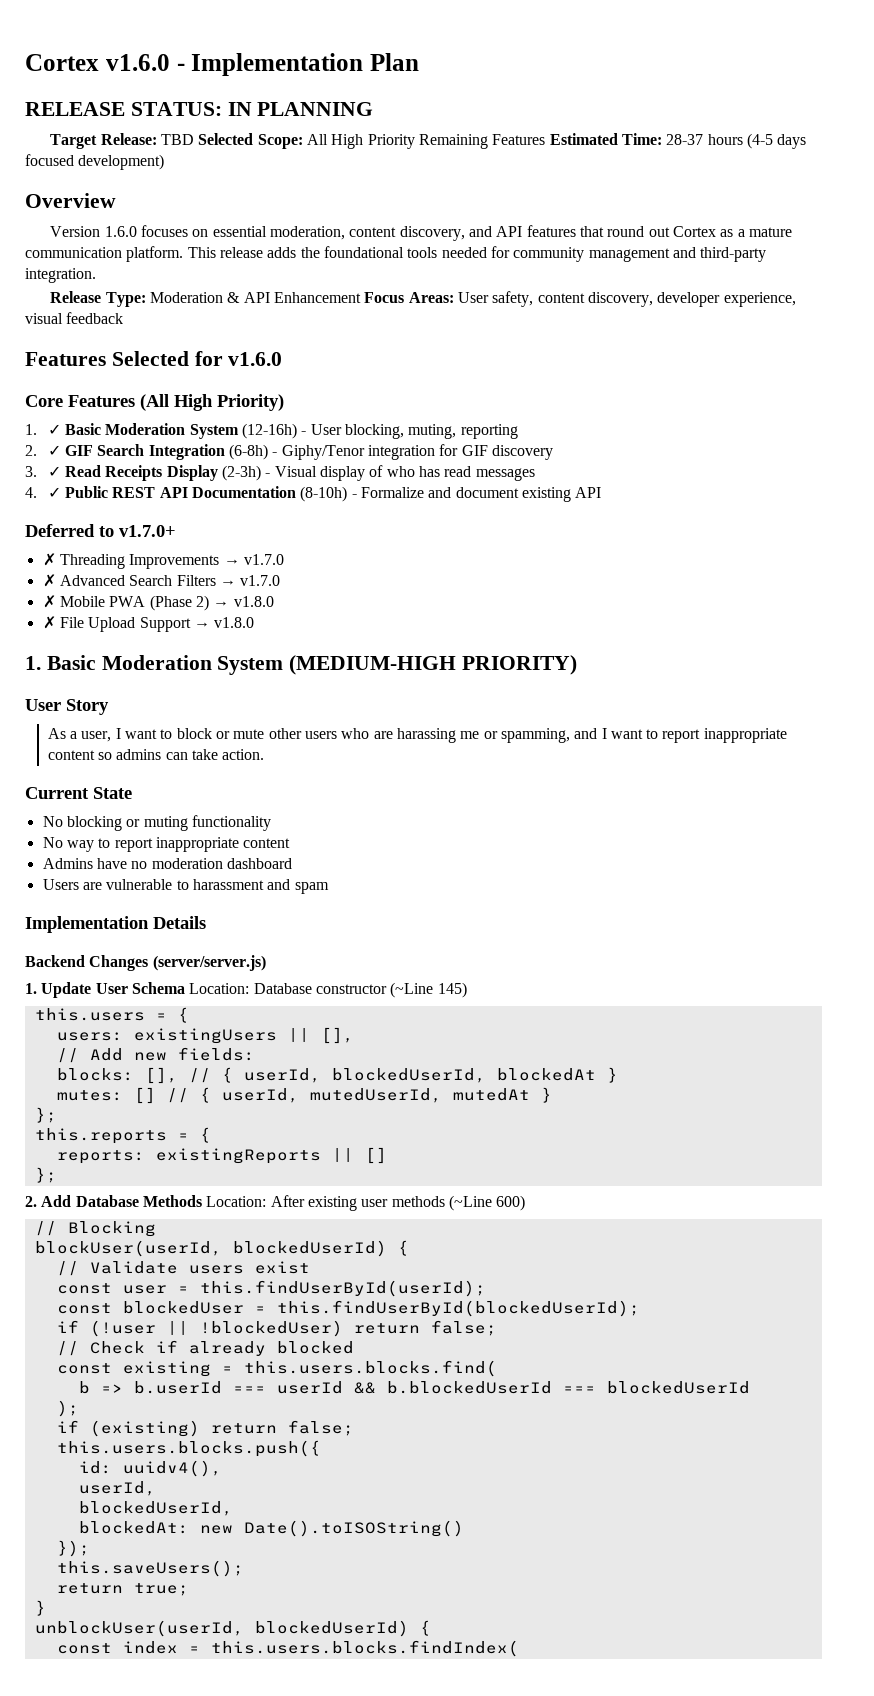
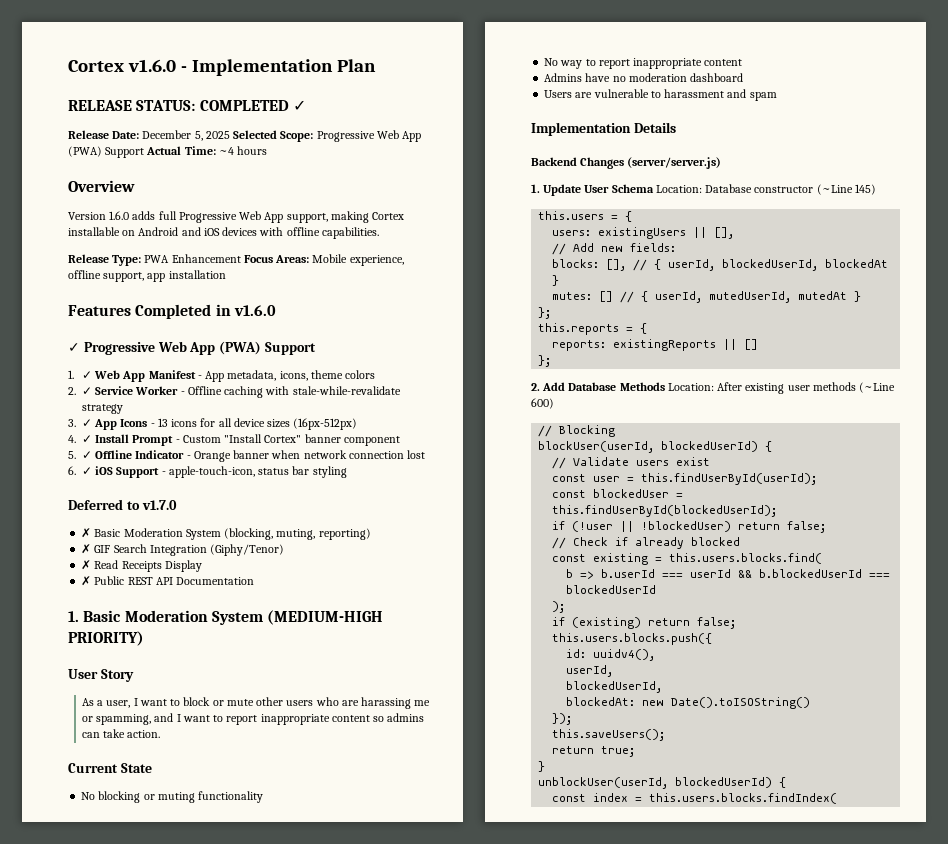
- RELEASE STATUS: IN PLANNING
- Target Release: TBD Selected Scope: All High Priority Remaining Features Estimated Time: 28-37 hours (4-5 days focused development)
+ RELEASE STATUS: COMPLETED ✓
+ Release Date: December 5, 2025 Selected Scope: Progressive Web App (PWA) Support Actual Time: ~4 hours
  Overview
- Version 1.6.0 focuses on essential moderation, content discovery, and API features that round out Cortex as a mature communication platform. This release adds the foundational tools needed for community management and third-party integration.
- Release Type: Moderation & API Enhancement Focus Areas: User safety, content discovery, developer experience, visual feedback
- Features Selected for v1.6.0
+ Version 1.6.0 adds full Progressive Web App support, making Cortex installable on Android and iOS devices with offline capabilities.
+ Release Type: PWA Enhancement Focus Areas: Mobile experience, offline support, app installation
+ Features Completed in v1.6.0
- Core Features (All High Priority)
- 1. ✓ Basic Moderation System (12-16h) - User blocking, muting, reporting
- 2. ✓ GIF Search Integration (6-8h) - Giphy/Tenor integration for GIF discovery
- 3. ✓ Read Receipts Display (2-3h) - Visual display of who has read messages
- 4. ✓ Public REST API Documentation (8-10h) - Formalize and document existing API
- Deferred to v1.7.0+
- ✗ Threading Improvements → v1.7.0
- ✗ Advanced Search Filters → v1.7.0
- ✗ Mobile PWA (Phase 2) → v1.8.0
- ✗ File Upload Support → v1.8.0
+ ✓ Progressive Web App (PWA) Support
+ 1. ✓ Web App Manifest - App metadata, icons, theme colors
+ 2. ✓ Service Worker - Offline caching with stale-while-revalidate strategy
+ 3. ✓ App Icons - 13 icons for all device sizes (16px-512px)
+ 4. ✓ Install Prompt - Custom "Install Cortex" banner component
+ 5. ✓ Offline Indicator - Orange banner when network connection lost
+ 6. ✓ iOS Support - apple-touch-icon, status bar styling
+ Deferred to v1.7.0
+ ✗ Basic Moderation System (blocking, muting, reporting)
+ ✗ GIF Search Integration (Giphy/Tenor)
+ ✗ Read Receipts Display
+ ✗ Public REST API Documentation

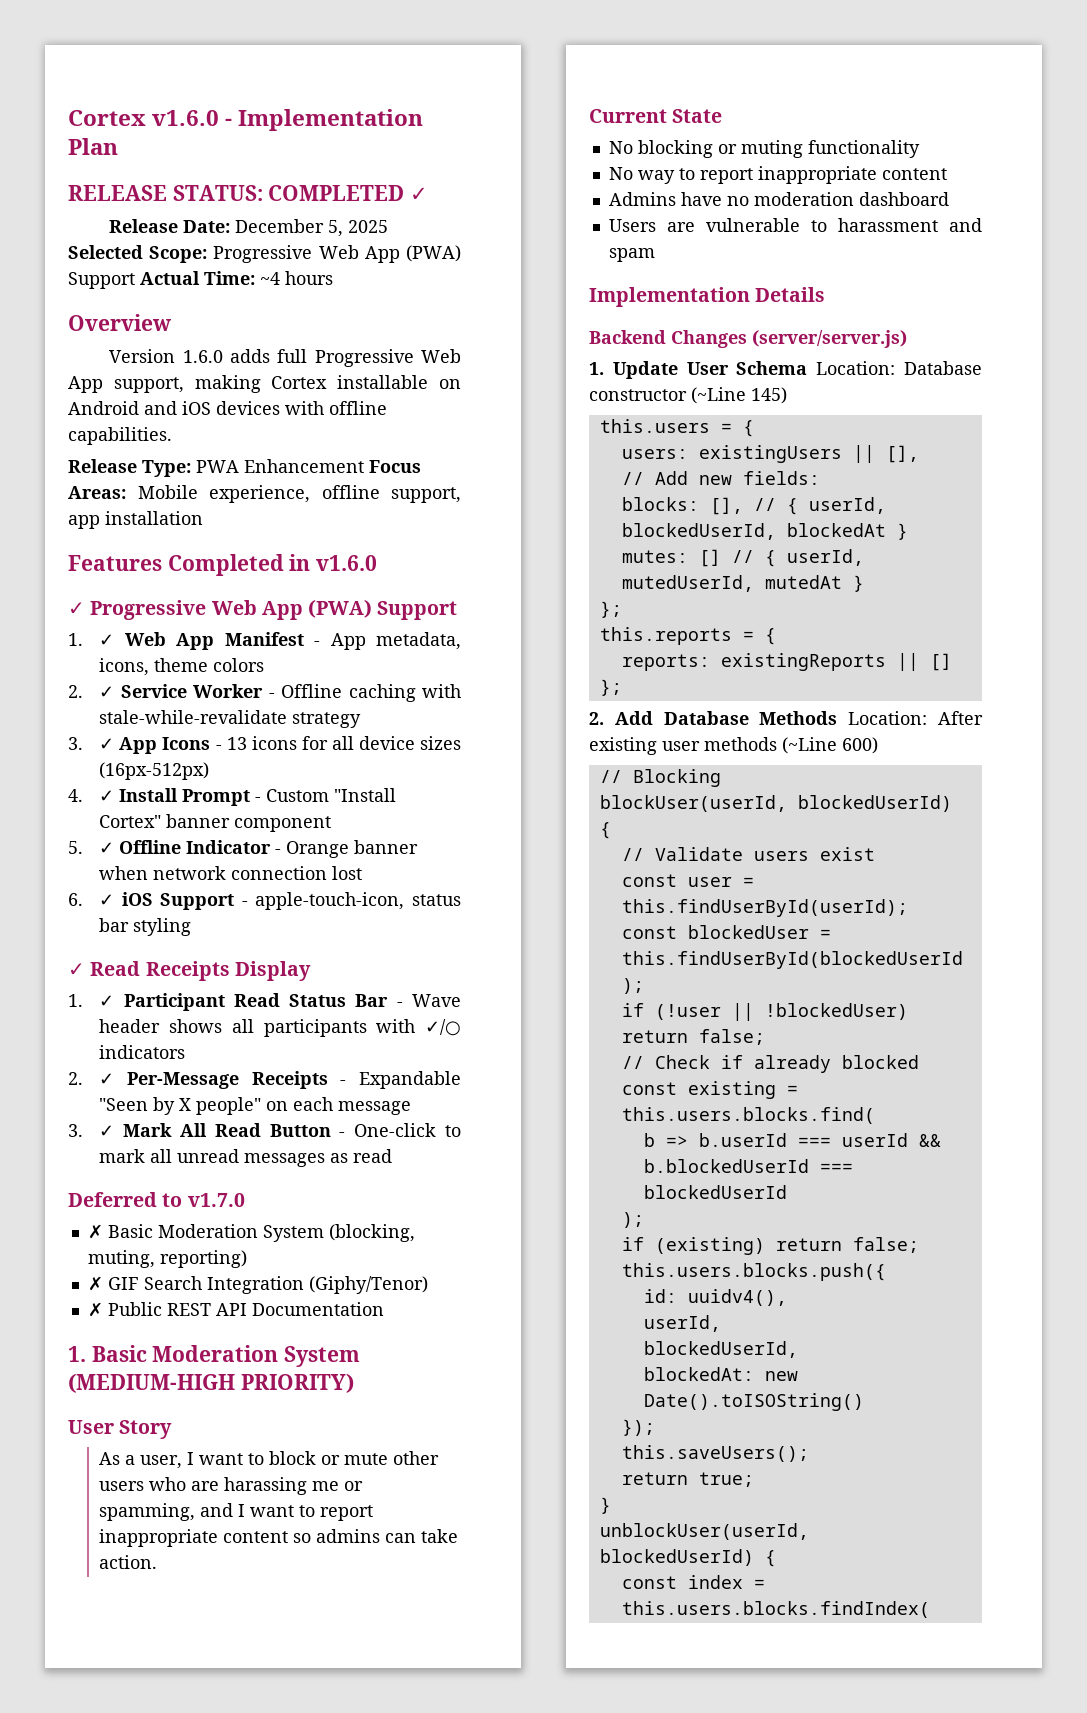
+ ✓ Read Receipts Display
+ 1. ✓ Participant Read Status Bar - Wave header shows all participants with ✓/○ indicators
+ 2. ✓ Per-Message Receipts - Expandable "Seen by X people" on each message
+ 3. ✓ Mark All Read Button - One-click to mark all unread messages as read
- ✗ Read Receipts Display

